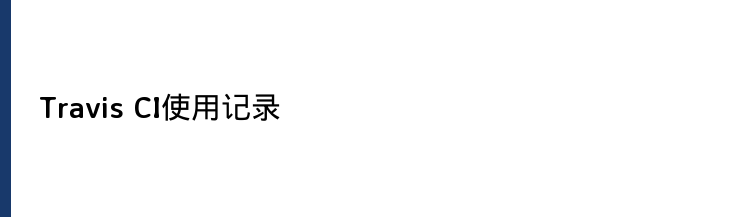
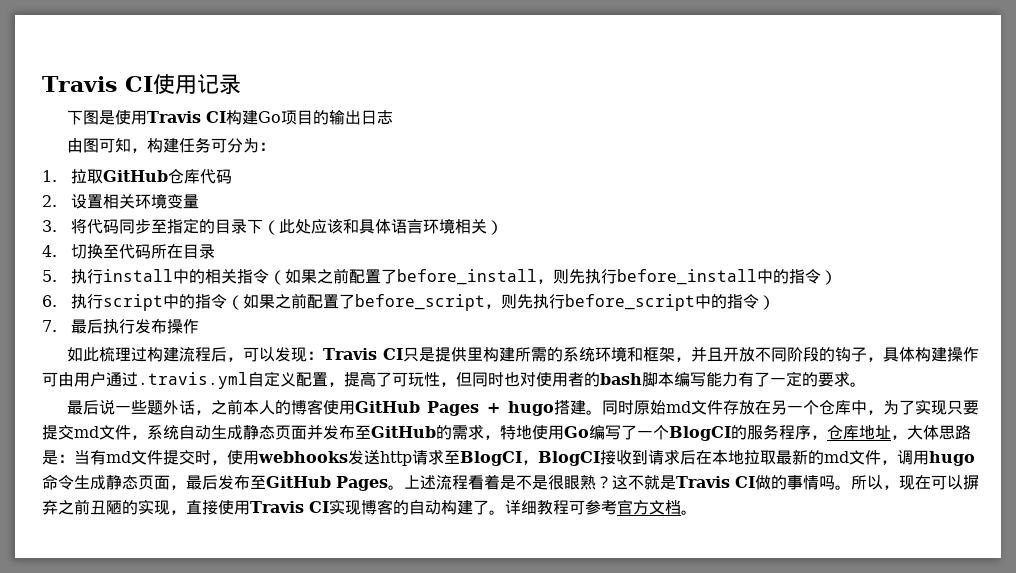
+ 下图是使用Travis CI构建Go项目的输出日志
+ 由图可知，构建任务可分为：
+ 1.拉取GitHub仓库代码
+ 2.设置相关环境变量
+ 3.将代码同步至指定的目录下（此处应该和具体语言环境相关）
+ 4.切换至代码所在目录
+ 5.执行install中的相关指令（如果之前配置了before_install，则先执行before_install中的指令）
+ 6.执行script中的指令（如果之前配置了before_script，则先执行before_script中的指令）
+ 7.最后执行发布操作
+ 如此梳理过构建流程后，可以发现：Travis CI只是提供里构建所需的系统环境和框架，并且开放不同阶段的钩子，具体构建操作可由用户通过.travis.yml自定义配置，提高了可玩性，但同时也对使用者的bash脚本编写能力有了一定的要求。
+ 最后说一些题外话，之前本人的博客使用GitHub Pages + hugo搭建。同时原始md文件存放在另一个仓库中，为了实现只要提交md文件，系统自动生成静态页面并发布至GitHub的需求，特地使用Go编写了一个BlogCI的服务程序，仓库地址，大体思路是：当有md文件提交时，使用webhooks发送http请求至BlogCI，BlogCI接收到请求后在本地拉取最新的md文件，调用hugo命令生成静态页面，最后发布至GitHub Pages。上述流程看着是不是很眼熟？这不就是Travis CI做的事情吗。所以，现在可以摒弃之前丑陋的实现，直接使用Travis CI实现博客的自动构建了。详细教程可参考官方文档。

